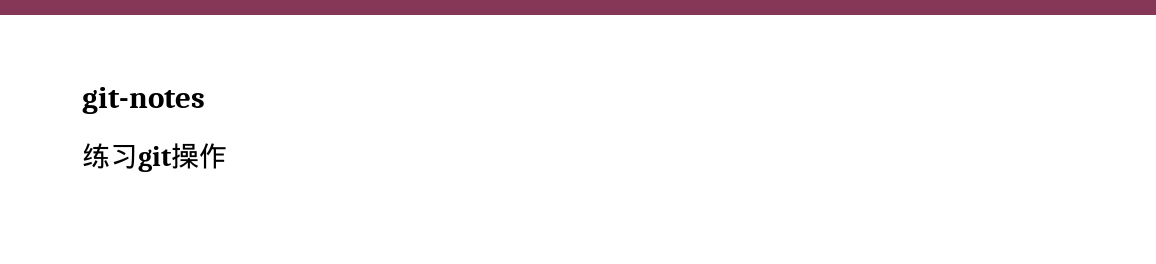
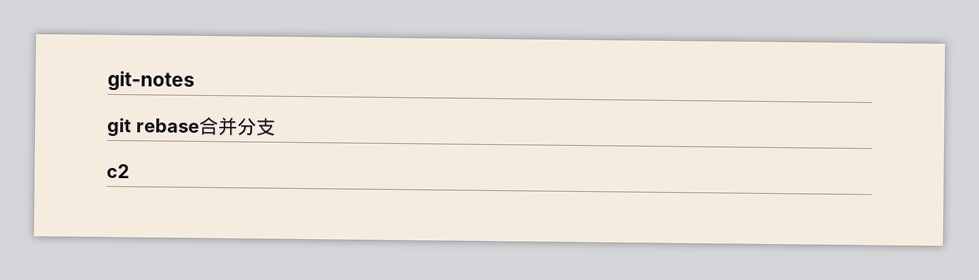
- 练习git操作
+ git rebase合并分支
+ c2

